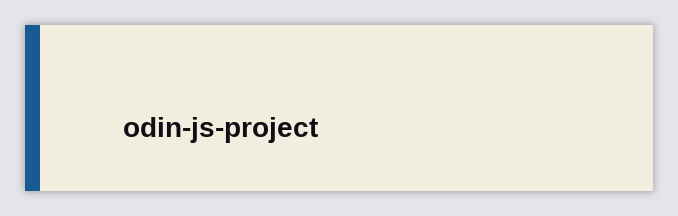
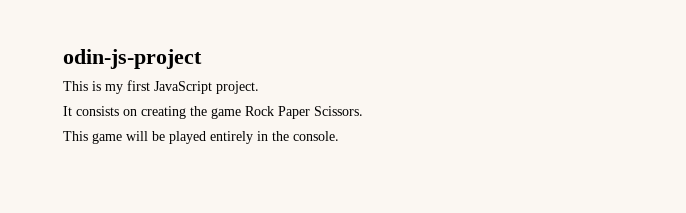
+ This is my first JavaScript project.
+ It consists on creating the game Rock Paper Scissors.
+ This game will be played entirely in the console.

